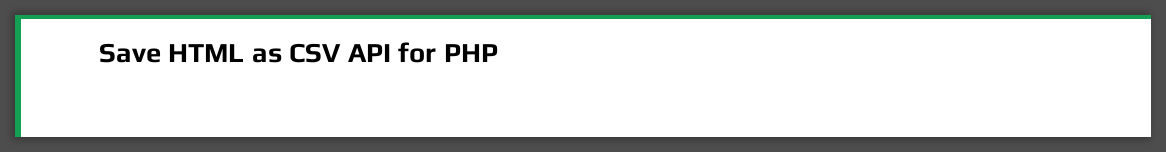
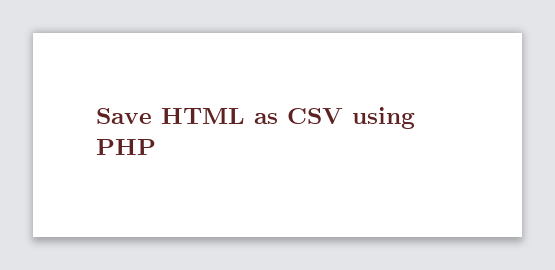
- Save HTML as CSV API for PHP
+ Save HTML as CSV using PHP

